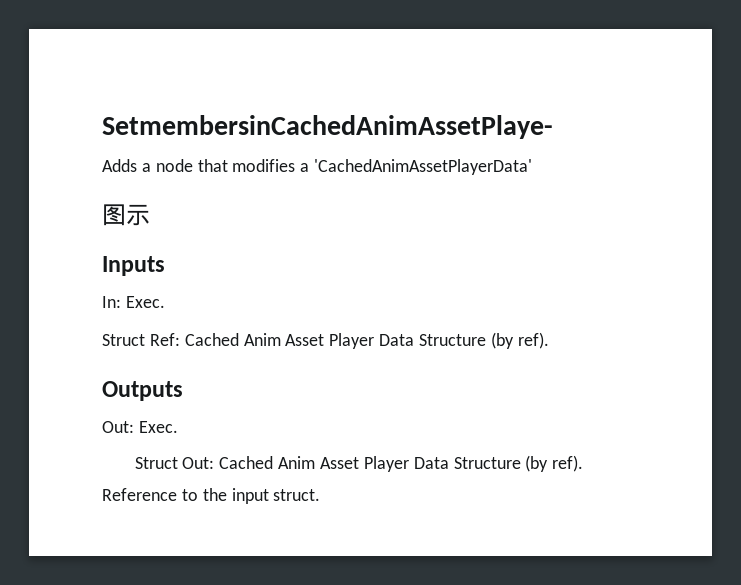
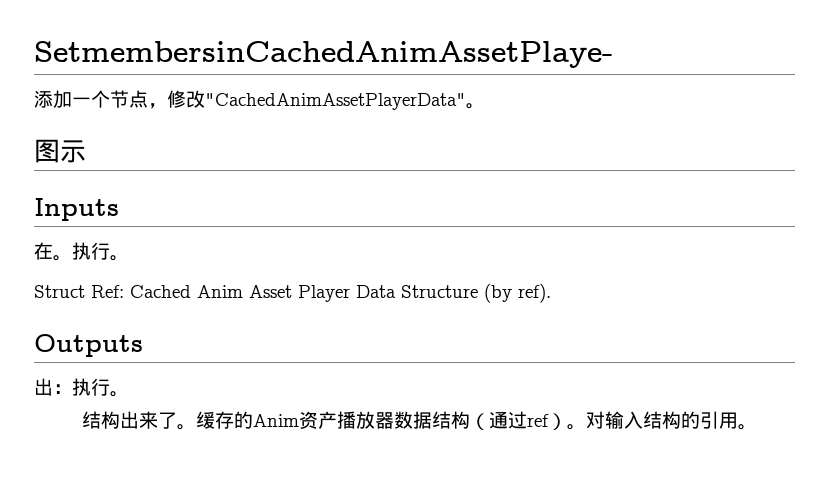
- Adds a node that modifies a 'CachedAnimAssetPlayerData'
+ 添加一个节点，修改"CachedAnimAssetPlayerData"。
- In: Exec.
+ 在。执行。
- Out: Exec.
- Struct Out: Cached Anim Asset Player Data Structure (by ref). Reference to the input struct.
+ 出：执行。
+ 结构出来了。缓存的Anim资产播放器数据结构（通过ref）。对输入结构的引用。

